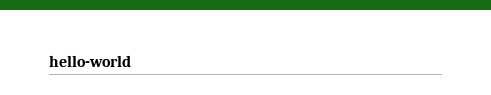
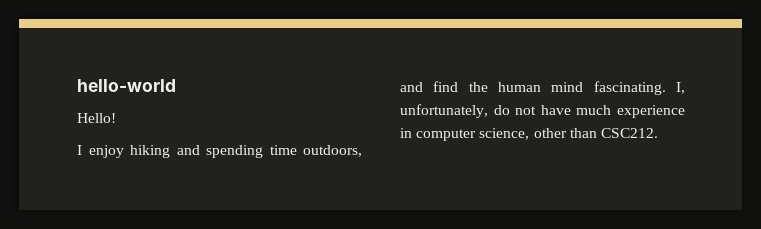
+ Hello!
+ I enjoy hiking and spending time outdoors, and find the human mind fascinating. I, unfortunately, do not have much experience in computer science, other than CSC212.

